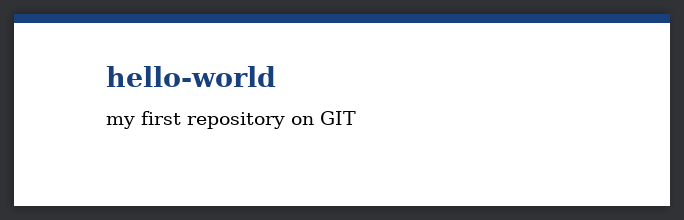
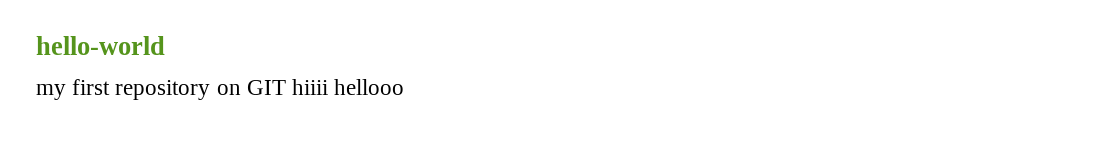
- my first repository on GIT
+ my first repository on GIT hiiii hellooo

